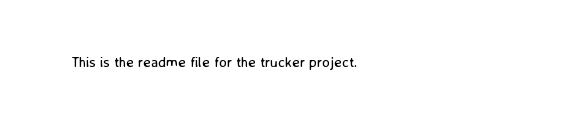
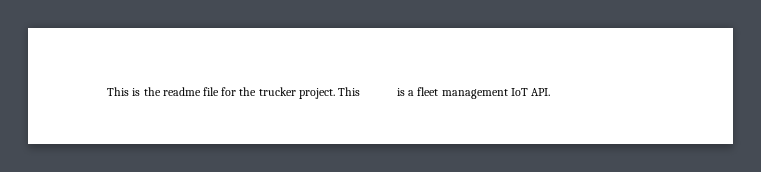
+ This is a fleet management IoT API.

